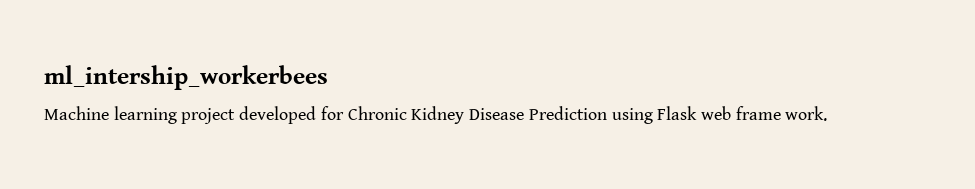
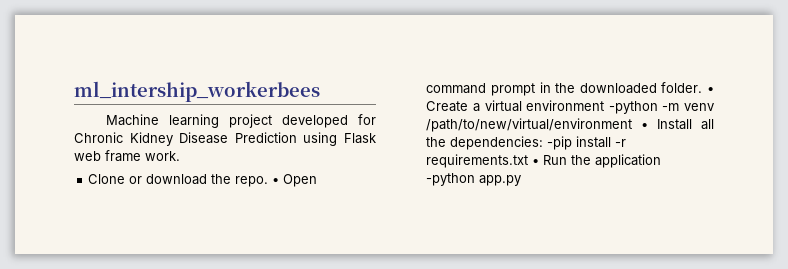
+ Clone or download the repo. • Open command prompt in the downloaded folder. • Create a virtual environment -python -m venv /path/to/new/virtual/environment • Install all the dependencies: -pip install -r requirements.txt • Run the application -python app.py

